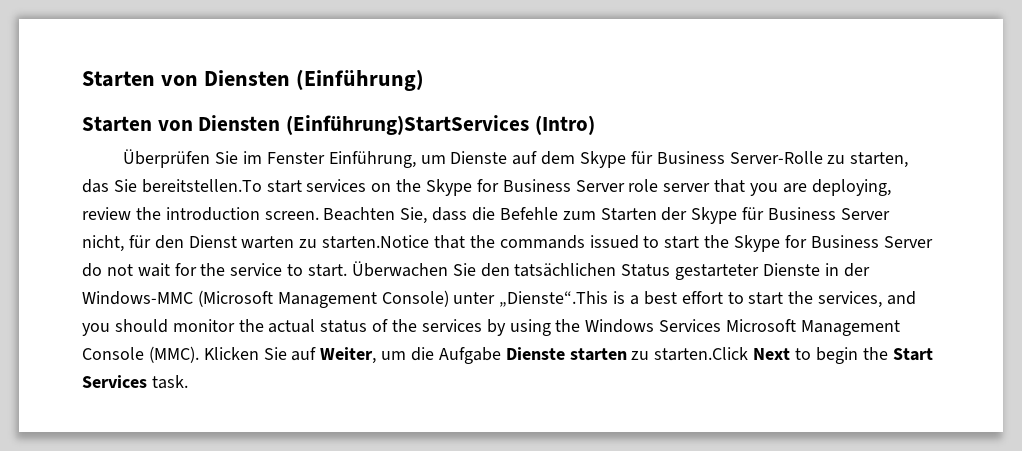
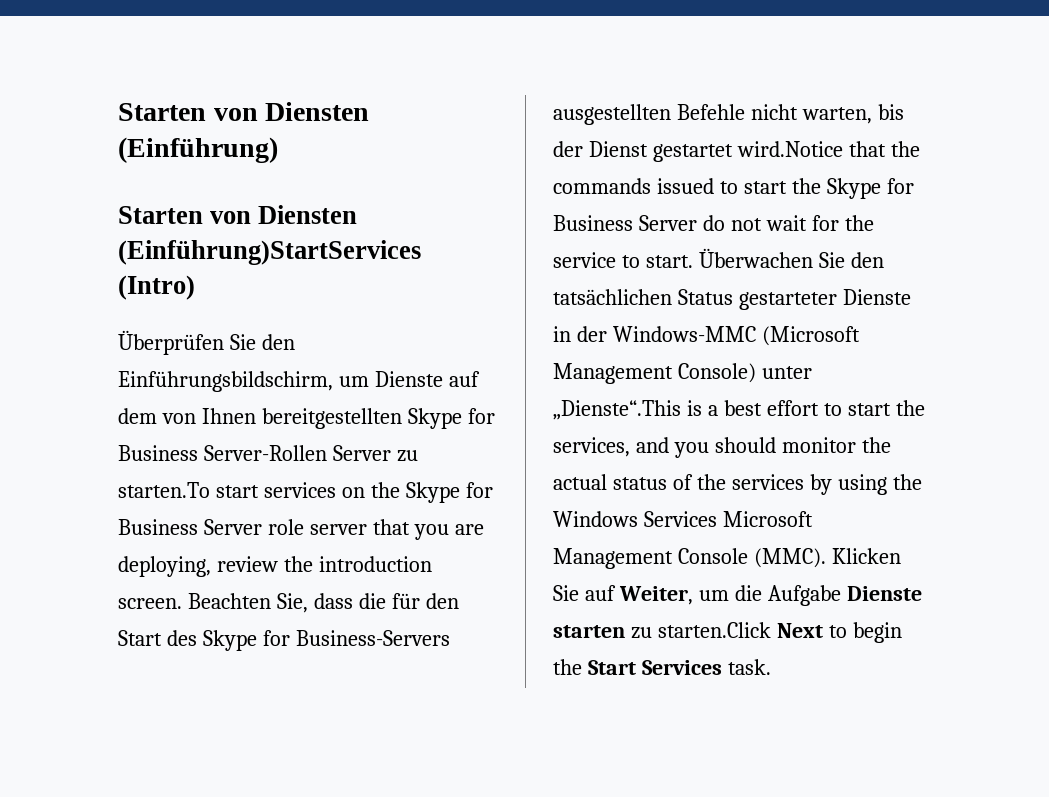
- Überprüfen Sie im Fenster Einführung, um Dienste auf dem Skype für Business Server-Rolle zu starten, das Sie bereitstellen.To start services on the Skype for Business Server role server that you are deploying, review the introduction screen.
+ Überprüfen Sie den Einführungsbildschirm, um Dienste auf dem von Ihnen bereitgestellten Skype for Business Server-Rollen Server zu starten.To start services on the Skype for Business Server role server that you are deploying, review the introduction screen.
- Beachten Sie, dass die Befehle zum Starten der Skype für Business Server nicht, für den Dienst warten zu starten.Notice that the commands issued to start the Skype for Business Server do not wait for the service to start.
+ Beachten Sie, dass die für den Start des Skype for Business-Servers ausgestellten Befehle nicht warten, bis der Dienst gestartet wird.Notice that the commands issued to start the Skype for Business Server do not wait for the service to start.

